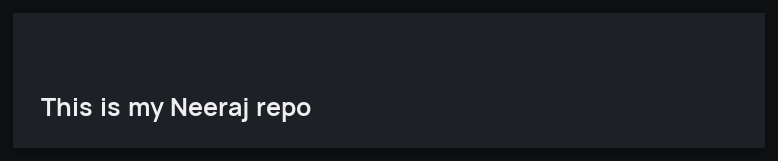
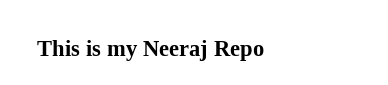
- This is my Neeraj repo
+ This is my Neeraj Repo

